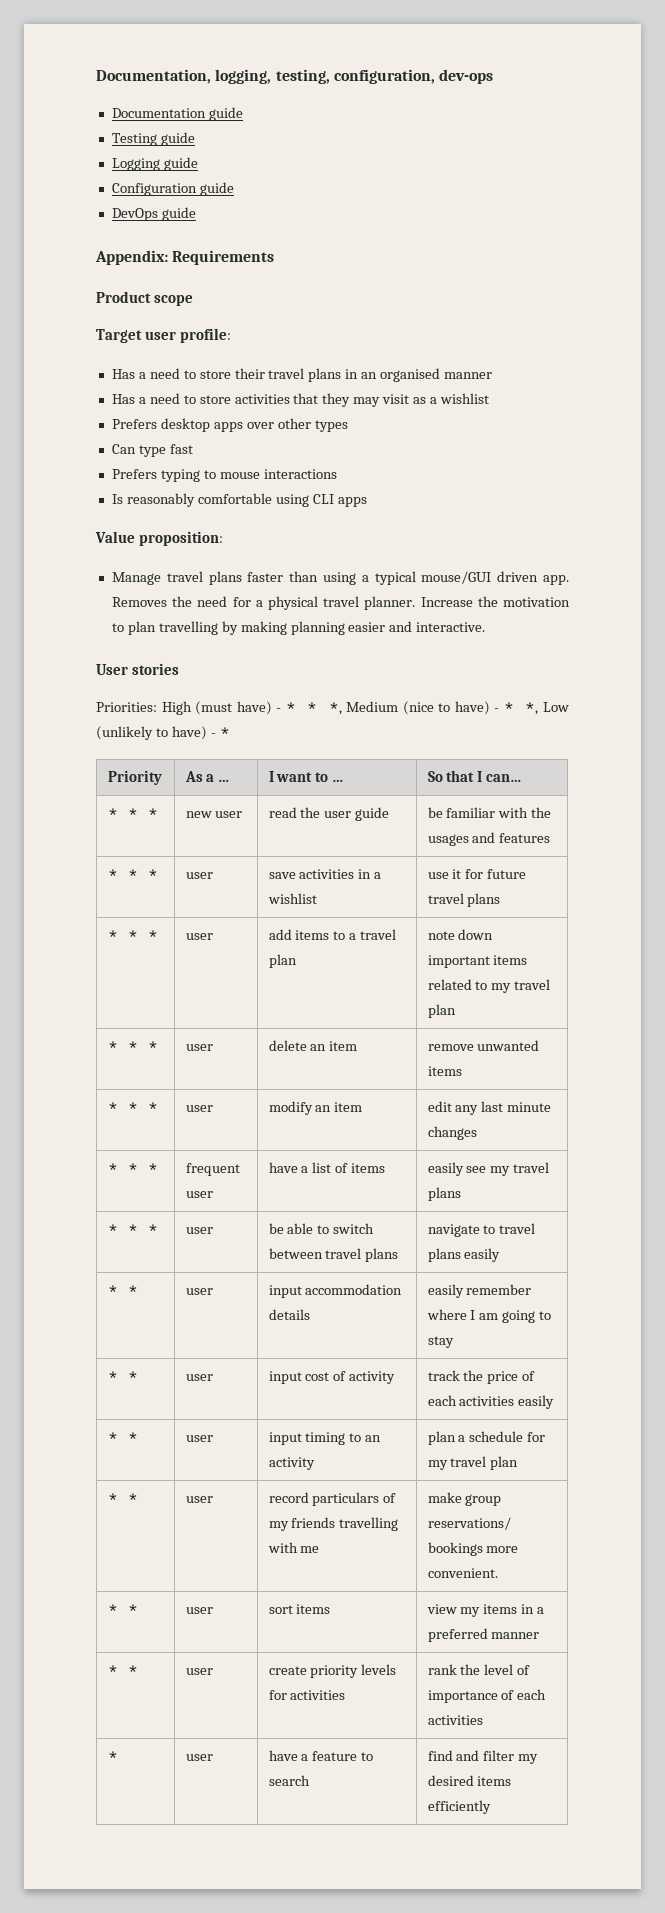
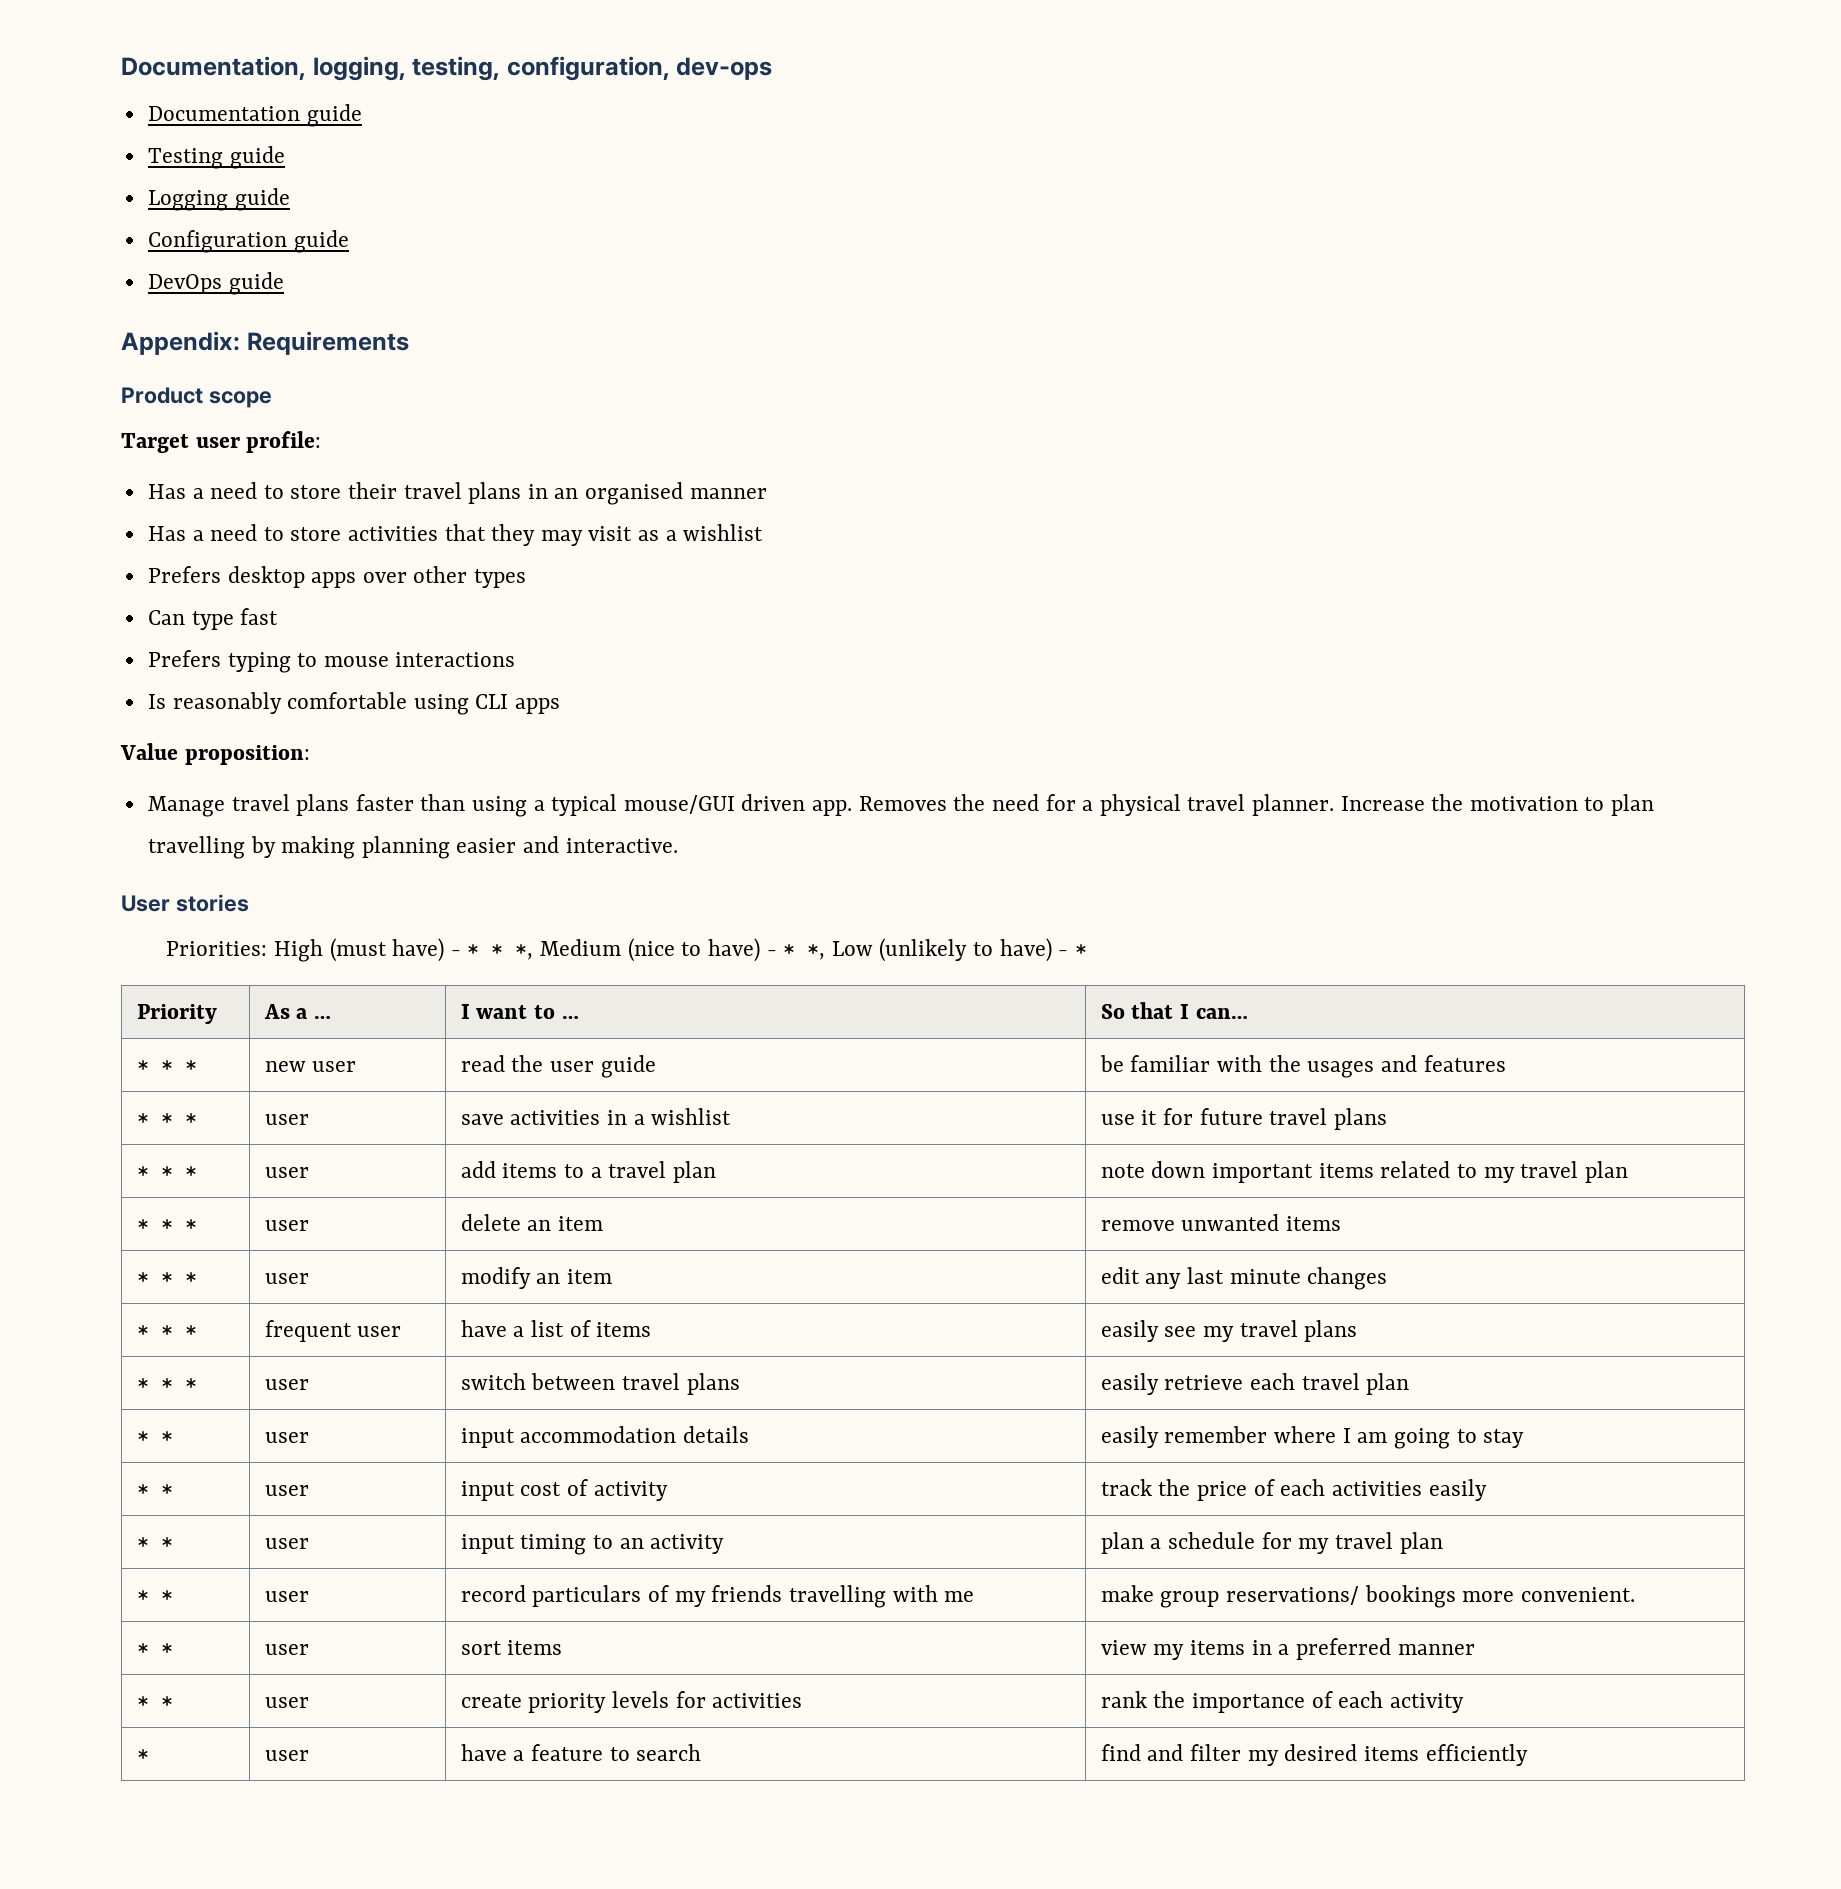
- * * * | user | be able to switch between travel plans | navigate to travel plans easily
+ * * * | user | switch between travel plans | easily retrieve each travel plan
- * * | user | create priority levels for activities | rank the level of importance of each activities
+ * * | user | create priority levels for activities | rank the importance of each activity

